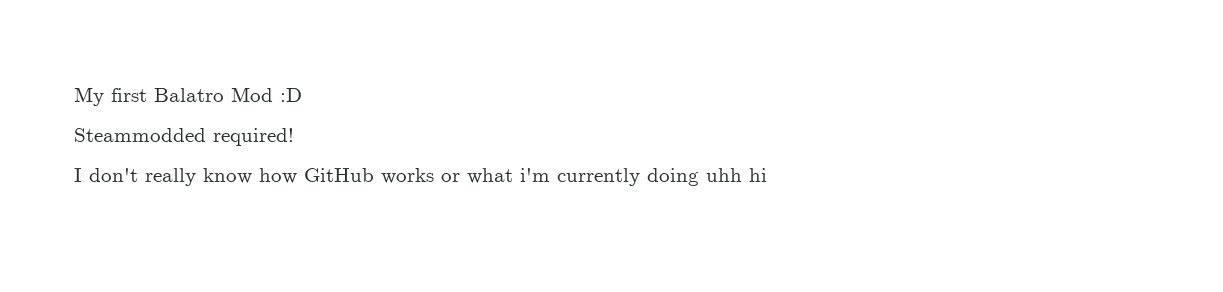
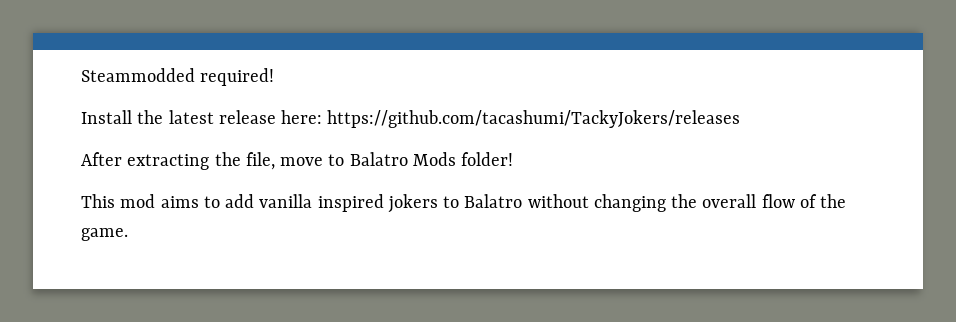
- My first Balatro Mod :D
  Steammodded required!
- I don't really know how GitHub works or what i'm currently doing uhh hi
+ Install the latest release here: https://github.com/tacashumi/TackyJokers/releases
+ After extracting the file, move to Balatro Mods folder!
+ This mod aims to add vanilla inspired jokers to Balatro without changing the overall flow of the game.

